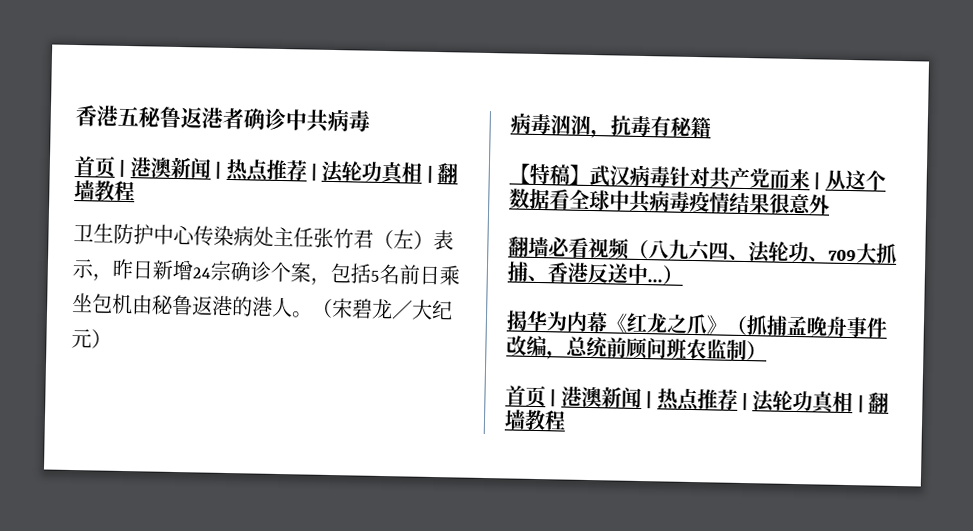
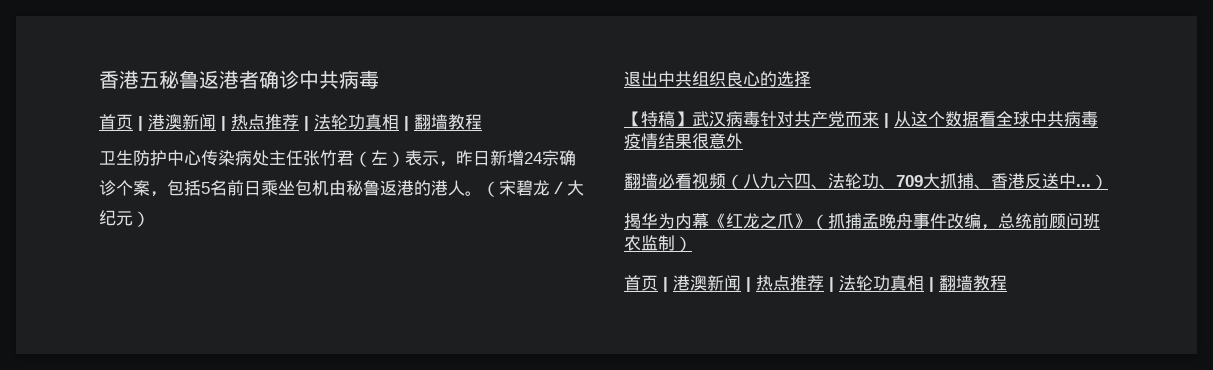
- 病毒汹汹，抗毒有秘籍
+ 退出中共组织良心的选择

